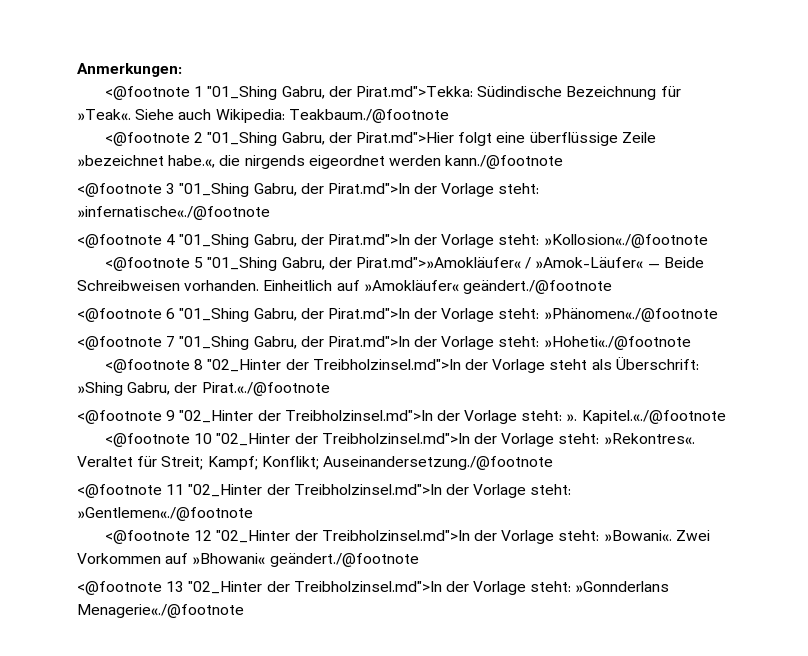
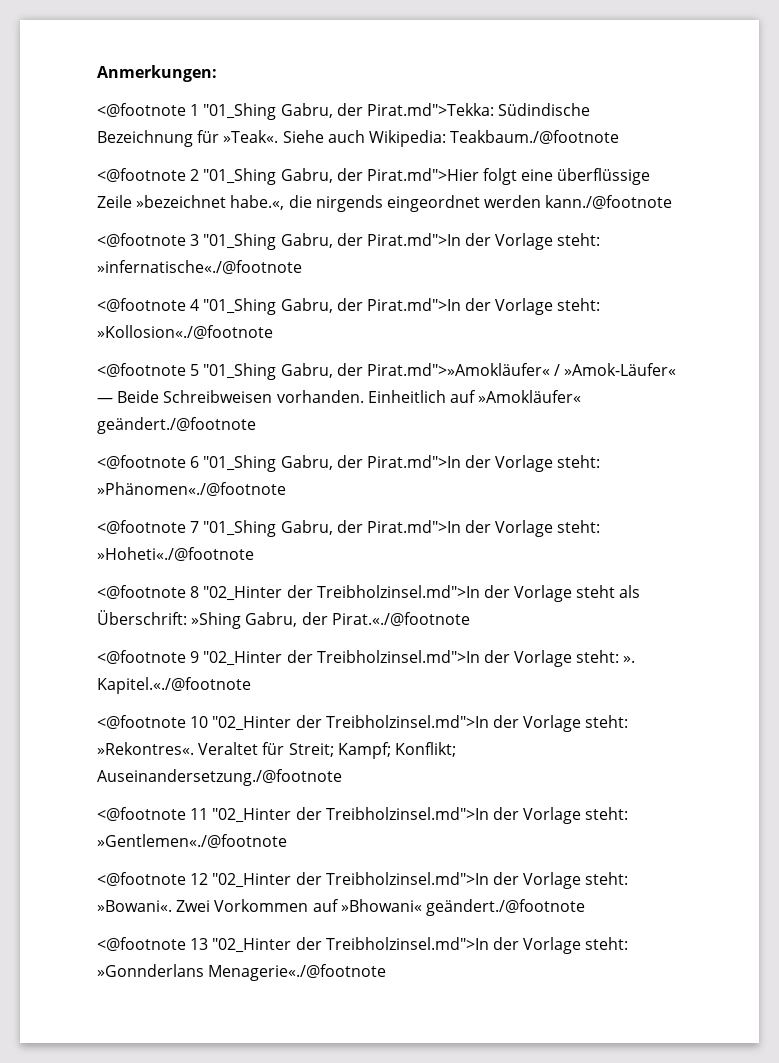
- <@footnote 2 "01_Shing Gabru, der Pirat.md">Hier folgt eine überflüssige Zeile »bezeichnet habe.«, die nirgends eigeordnet werden kann./@footnote
+ <@footnote 2 "01_Shing Gabru, der Pirat.md">Hier folgt eine überflüssige Zeile »bezeichnet habe.«, die nirgends eingeordnet werden kann./@footnote

